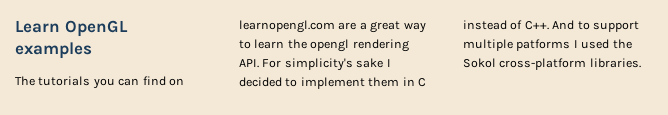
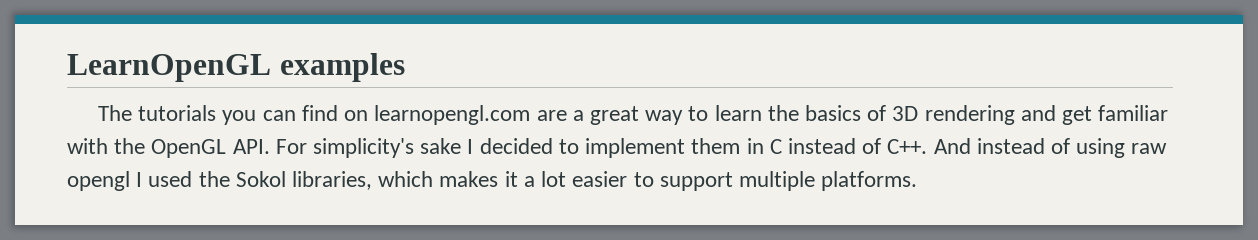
- Learn OpenGL examples
+ LearnOpenGL examples
- The tutorials you can find on learnopengl.com are a great way to learn the opengl rendering API. For simplicity's sake I decided to implement them in C instead of C++. And to support multiple patforms I used the Sokol cross-platform libraries.
+ The tutorials you can find on learnopengl.com are a great way to learn the basics of 3D rendering and get familiar with the OpenGL API. For simplicity's sake I decided to implement them in C instead of C++. And instead of using raw opengl I used the Sokol libraries, which makes it a lot easier to support multiple platforms.

